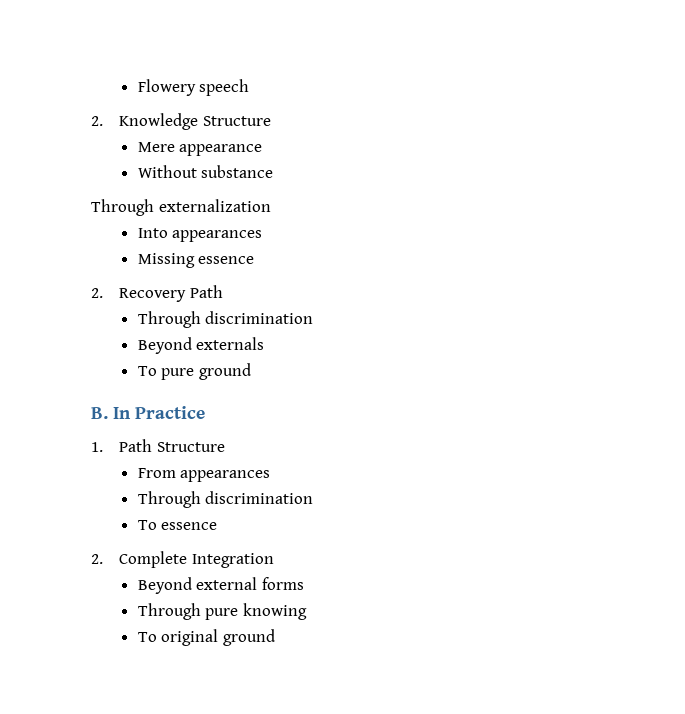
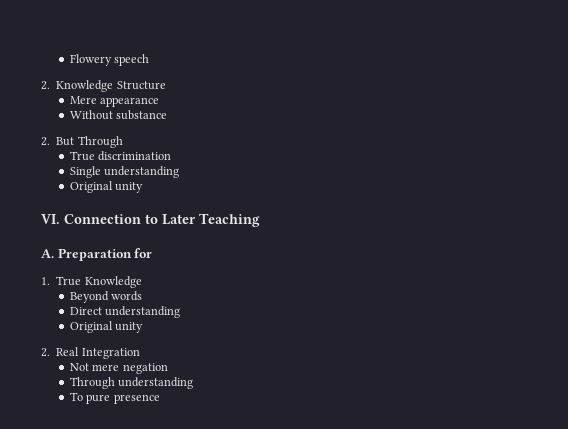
- Through externalization
- Into appearances
- Missing essence
- 2. Recovery Path
- Through discrimination
- Beyond externals
- To pure ground
- B. In Practice
- 1. Path Structure
- From appearances
- Through discrimination
- To essence
- 2. Complete Integration
- Beyond external forms
- Through pure knowing
- To original ground
+ 2. But Through
+ True discrimination
+ Single understanding
+ Original unity
+ VI. Connection to Later Teaching
+ A. Preparation for
+ 1. True Knowledge
+ Beyond words
+ Direct understanding
+ Original unity
+ 2. Real Integration
+ Not mere negation
+ Through understanding
+ To pure presence

